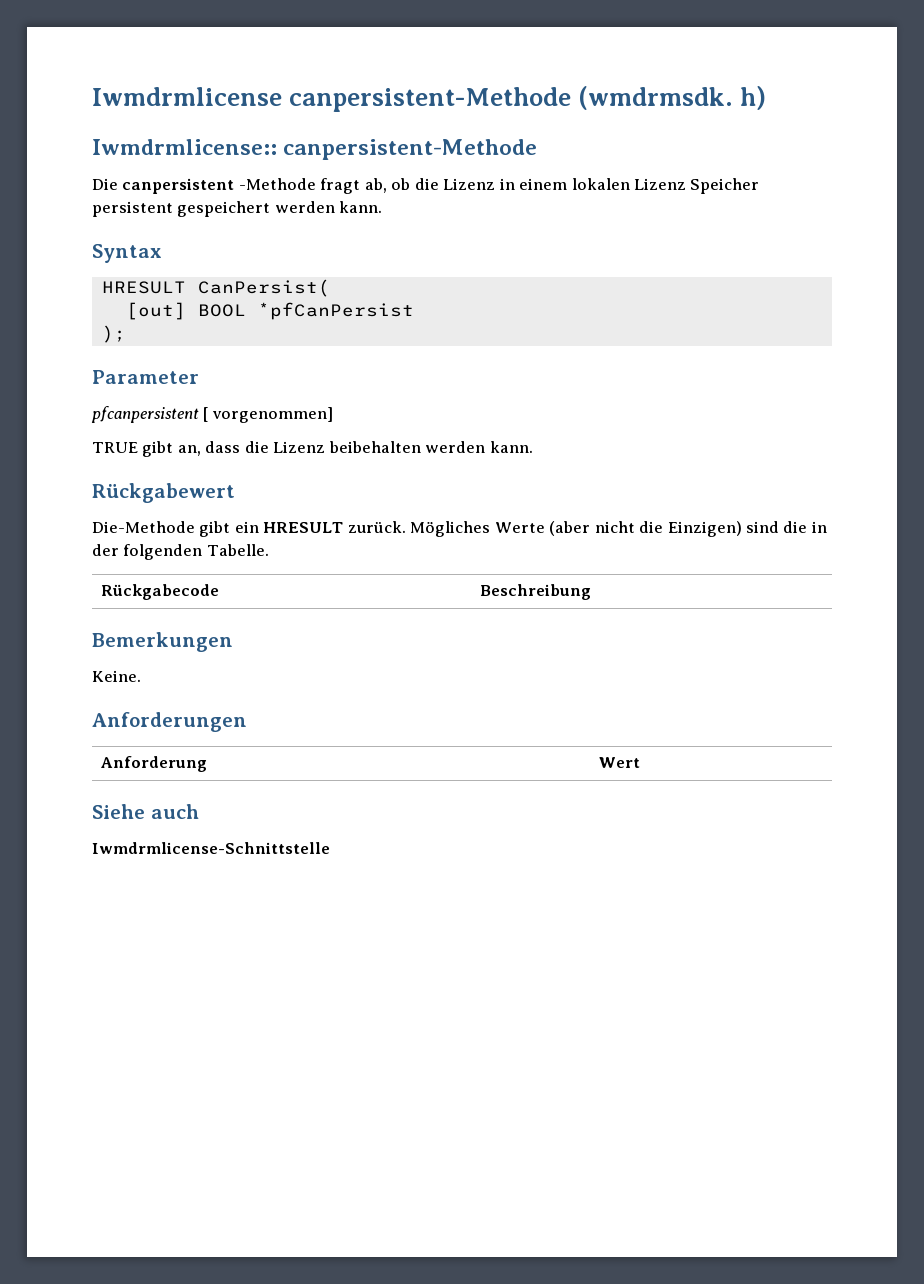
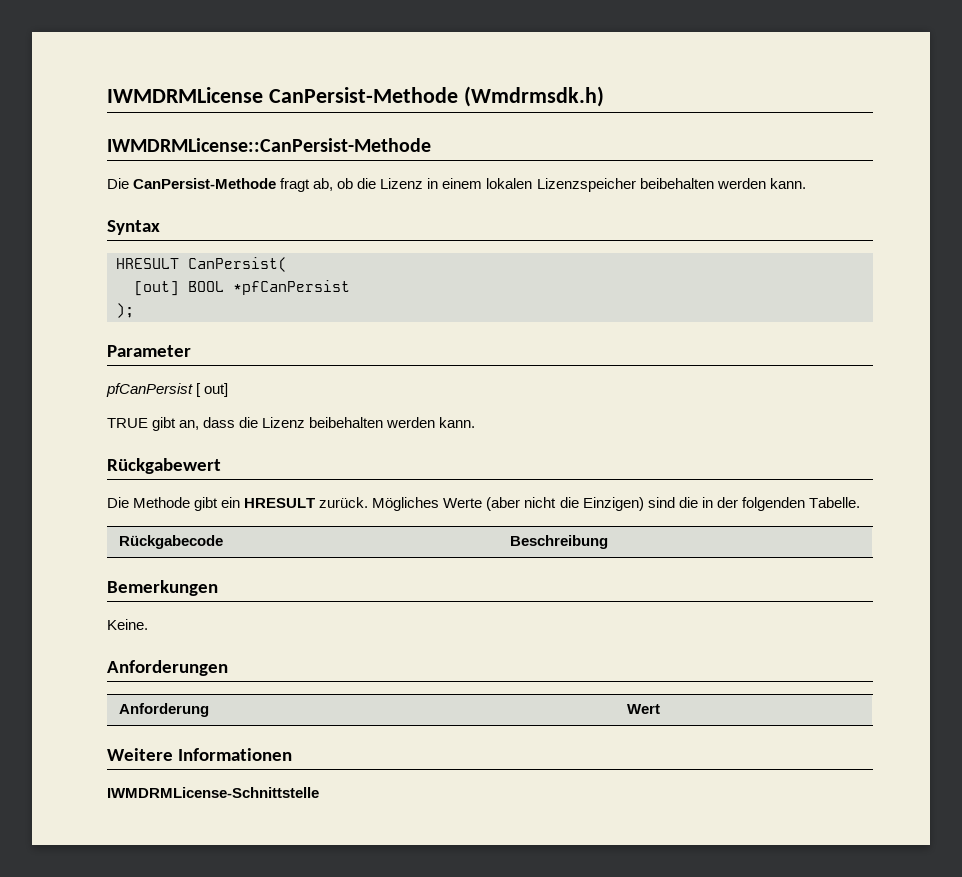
- Iwmdrmlicense canpersistent-Methode (wmdrmsdk. h)
- Iwmdrmlicense:: canpersistent-Methode
- Die canpersistent -Methode fragt ab, ob die Lizenz in einem lokalen Lizenz Speicher persistent gespeichert werden kann.
+ IWMDRMLicense CanPersist-Methode (Wmdrmsdk.h)
+ IWMDRMLicense::CanPersist-Methode
+ Die CanPersist-Methode fragt ab, ob die Lizenz in einem lokalen Lizenzspeicher beibehalten werden kann.
- pfcanpersistent [ vorgenommen]
+ pfCanPersist [ out]
- Die-Methode gibt ein HRESULT zurück.
+ Die Methode gibt ein HRESULT zurück.
- Siehe auch
- Iwmdrmlicense-Schnittstelle
+ Weitere Informationen
+ IWMDRMLicense-Schnittstelle

